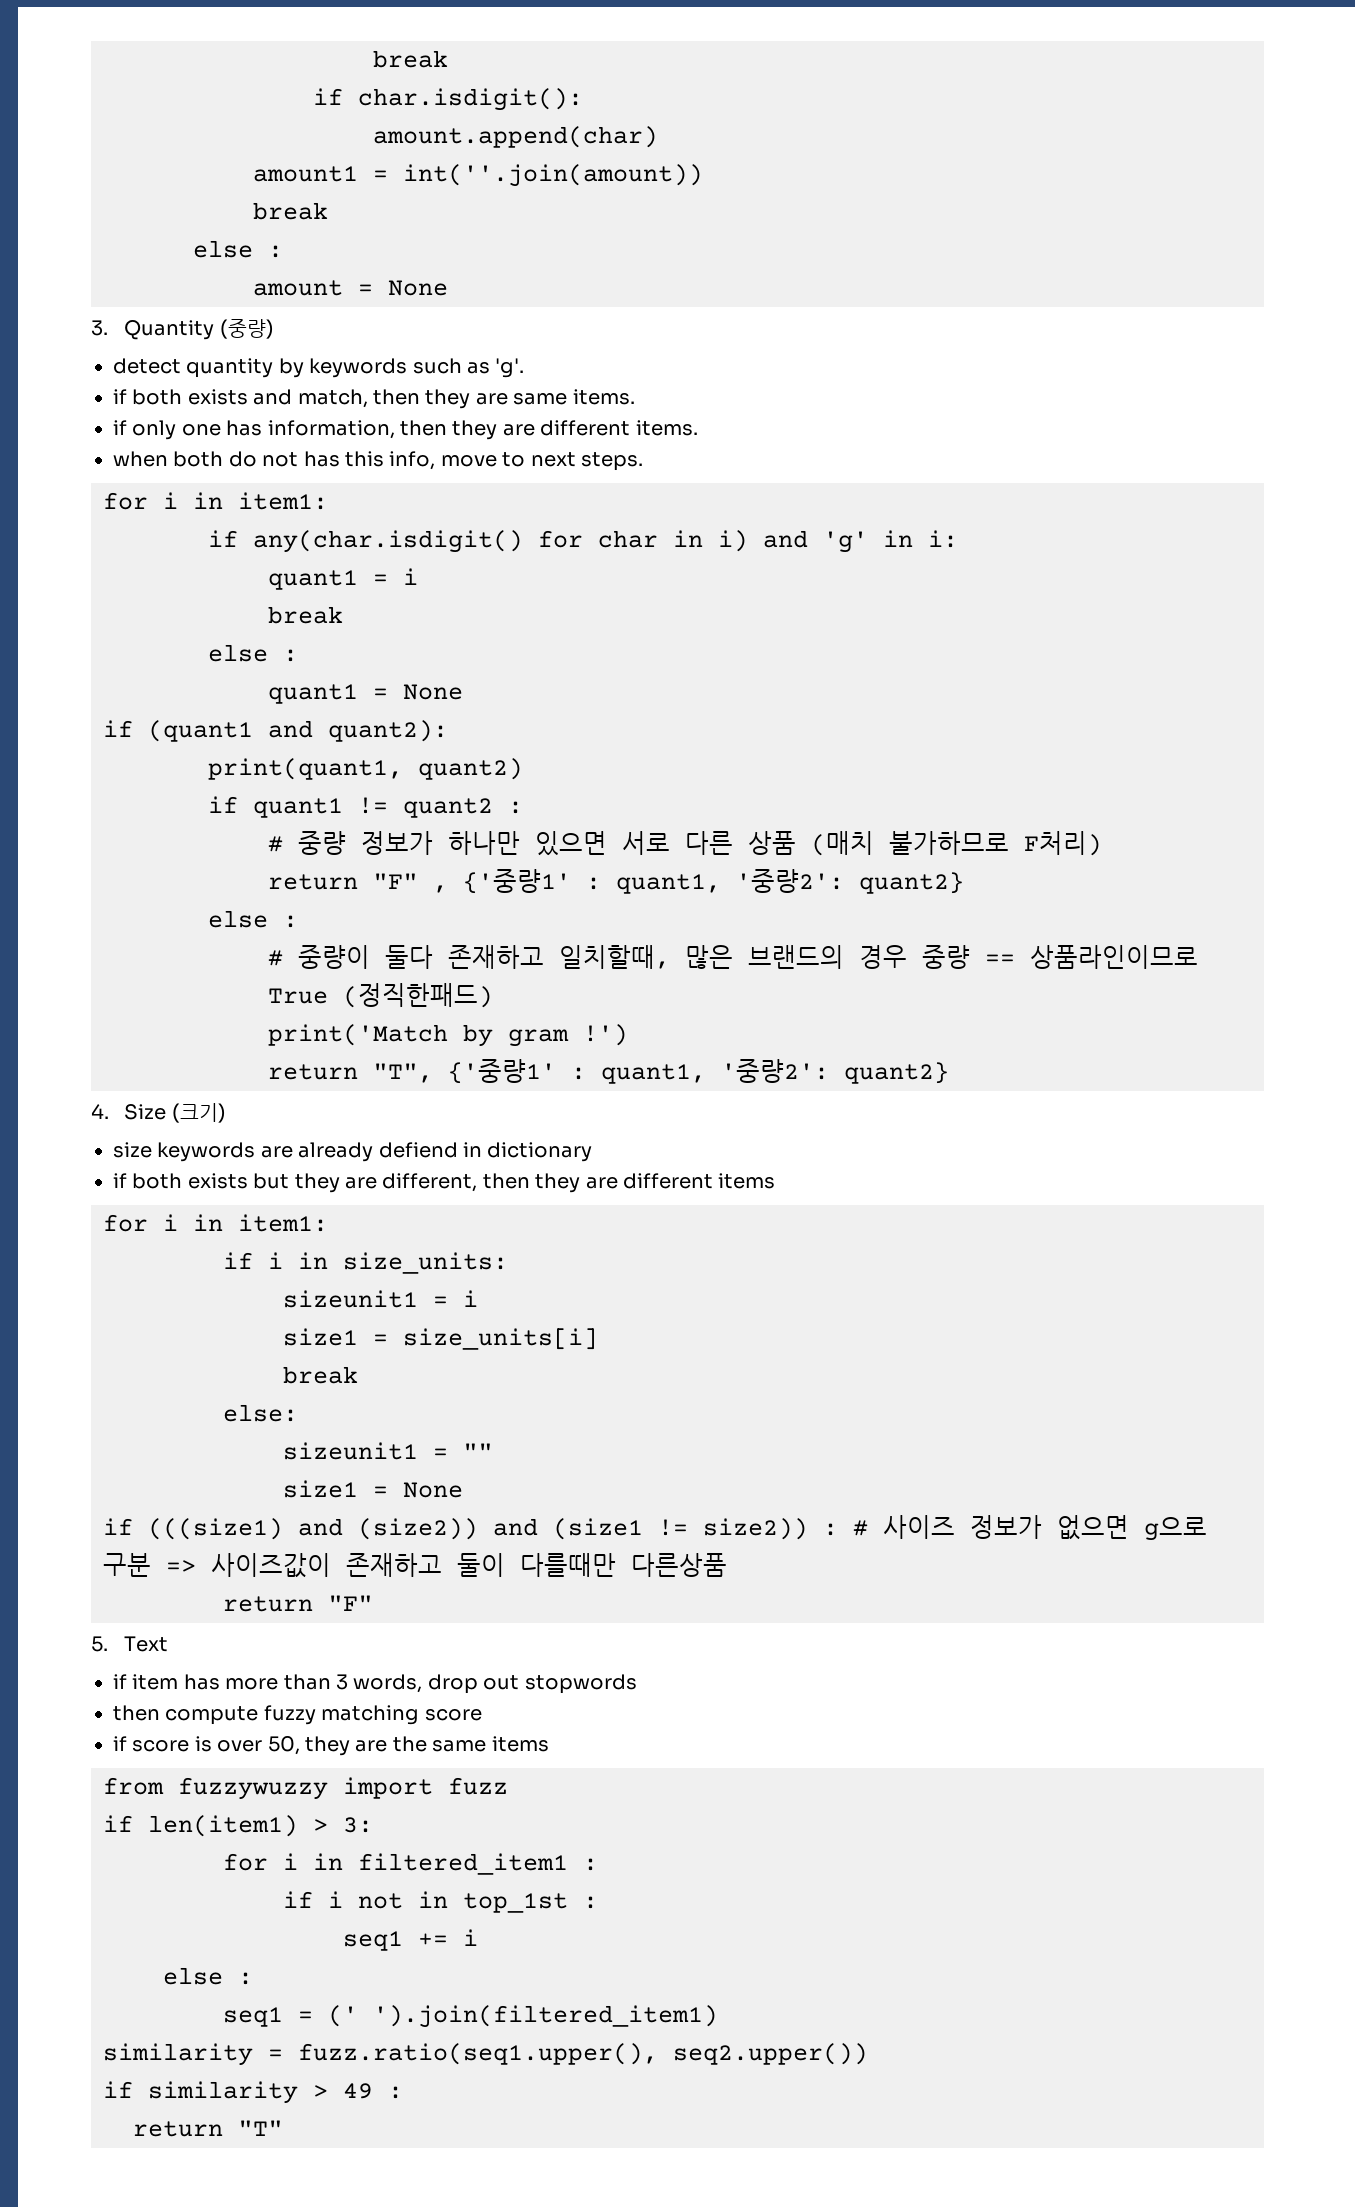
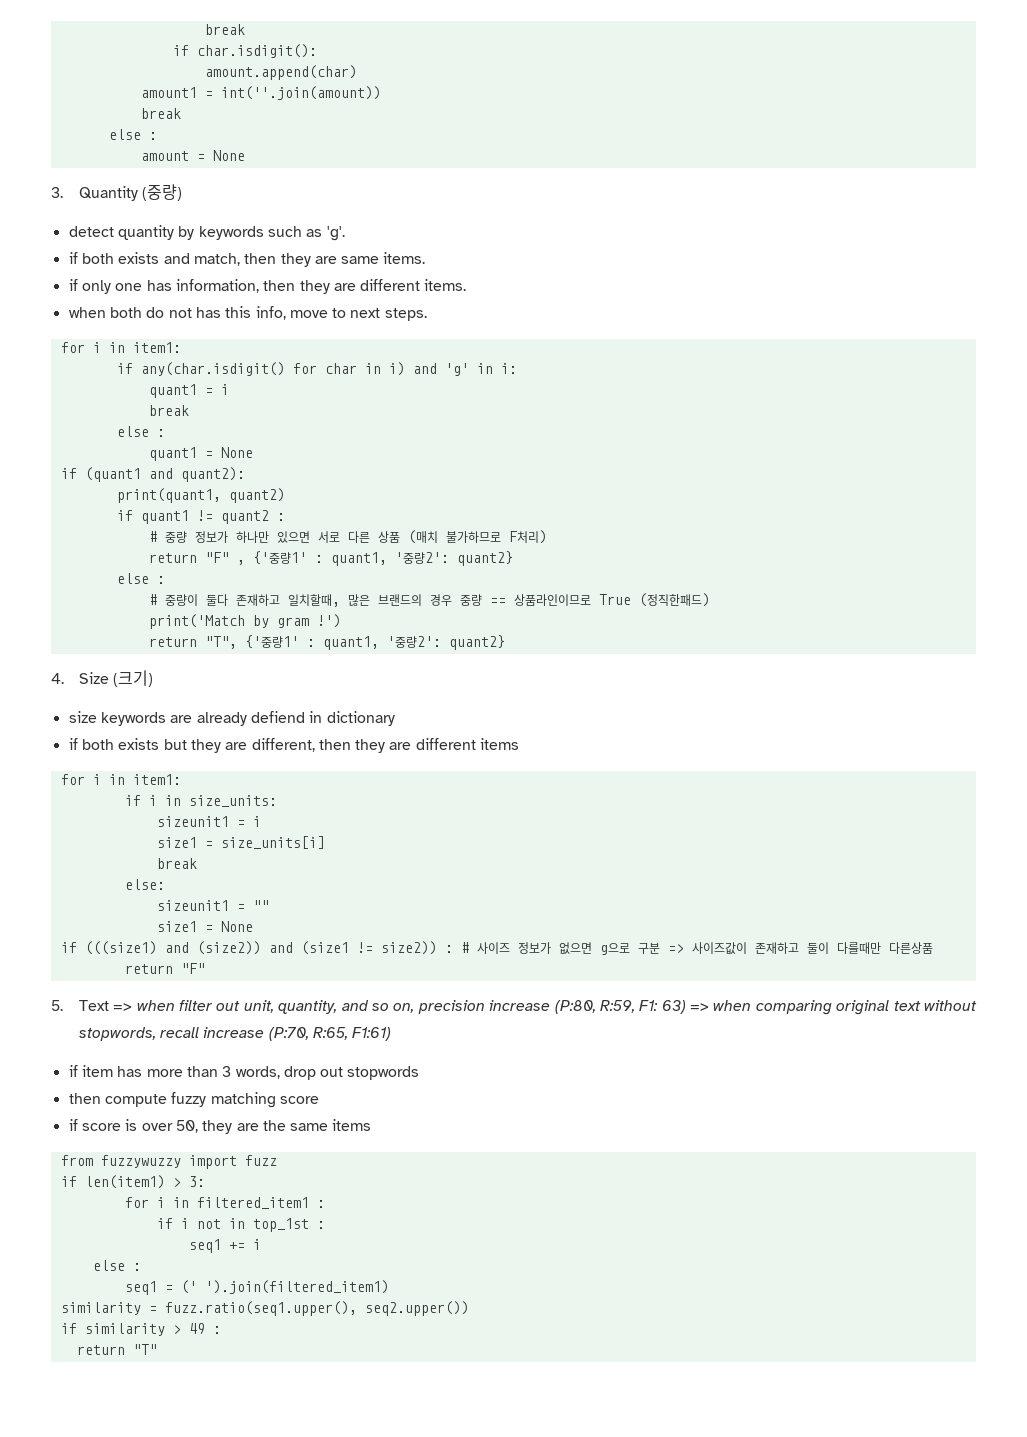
- 5. Text
+ 5. Text => when filter out unit, quantity, and so on, precision increase (P:80, R:59, F1: 63) => when comparing original text without stopwords, recall increase (P:70, R:65, F1:61)

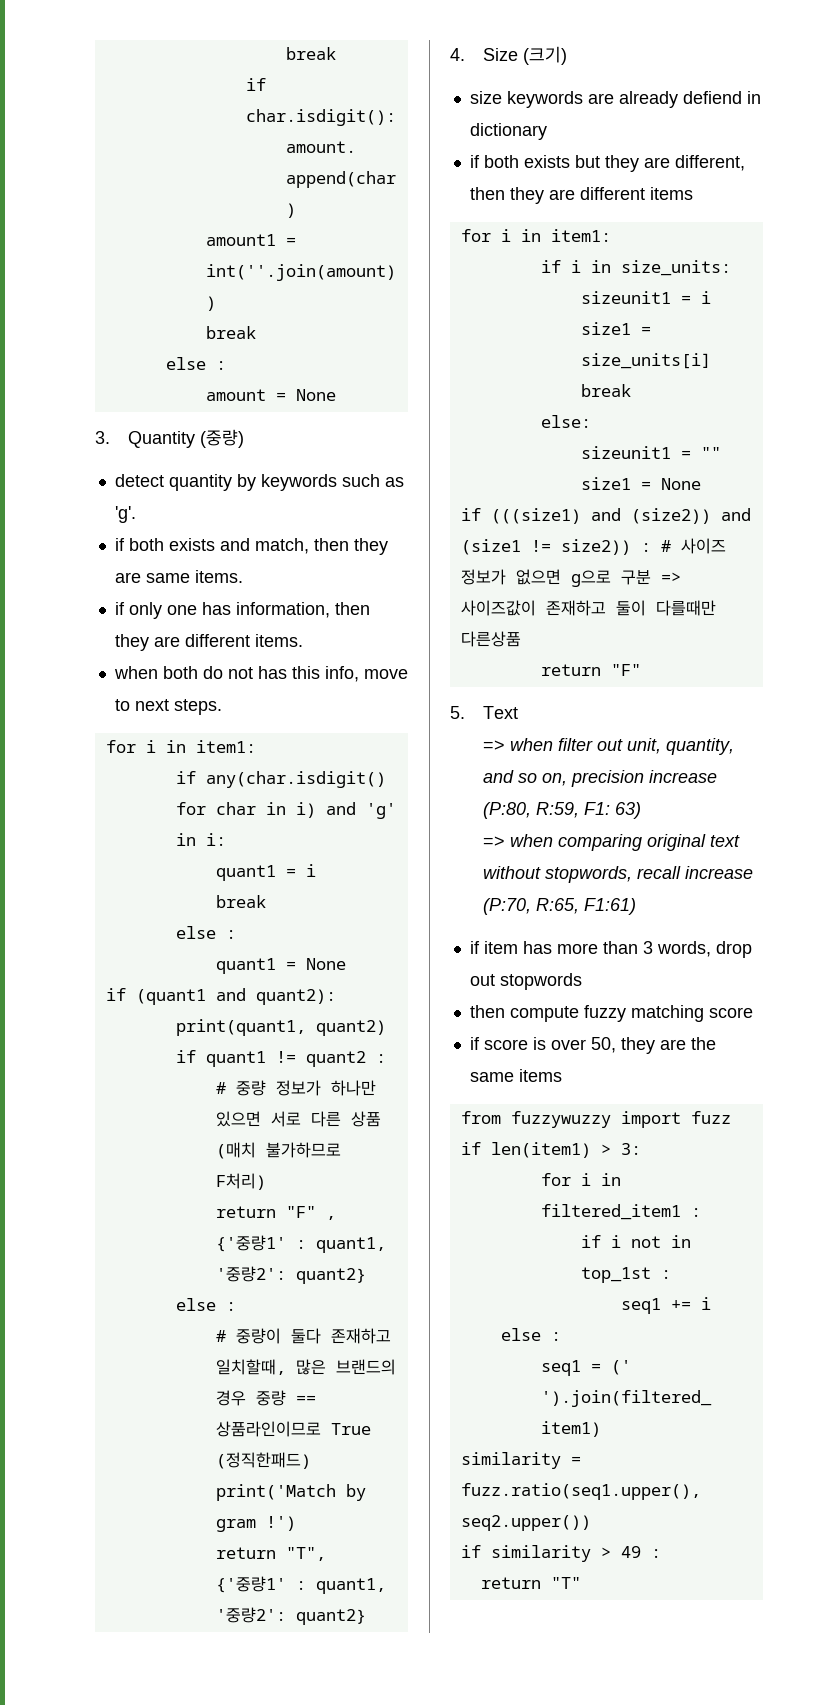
- 5. Text => when filter out unit, quantity, and so on, precision increase (P:80, R:59, F1: 63) => when comparing original text without stopwords, recall increase (P:70, R:65, F1:61)
+ 5. Text
+ => when filter out unit, quantity, and so on, precision increase (P:80, R:59, F1: 63)
+ => when comparing original text without stopwords, recall increase (P:70, R:65, F1:61)

